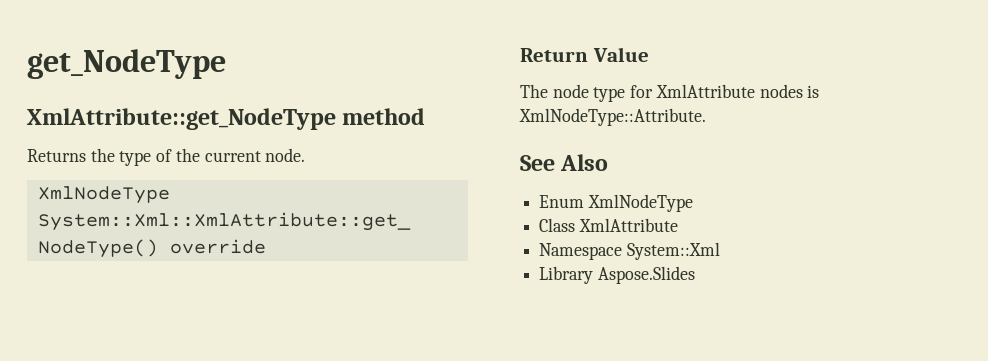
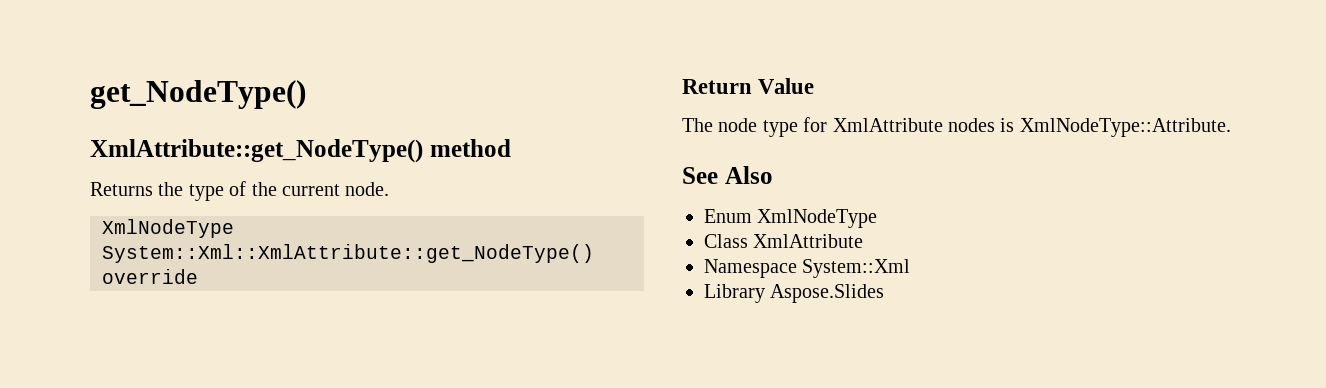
- get_NodeType
- XmlAttribute::get_NodeType method
+ get_NodeType()
+ XmlAttribute::get_NodeType() method

